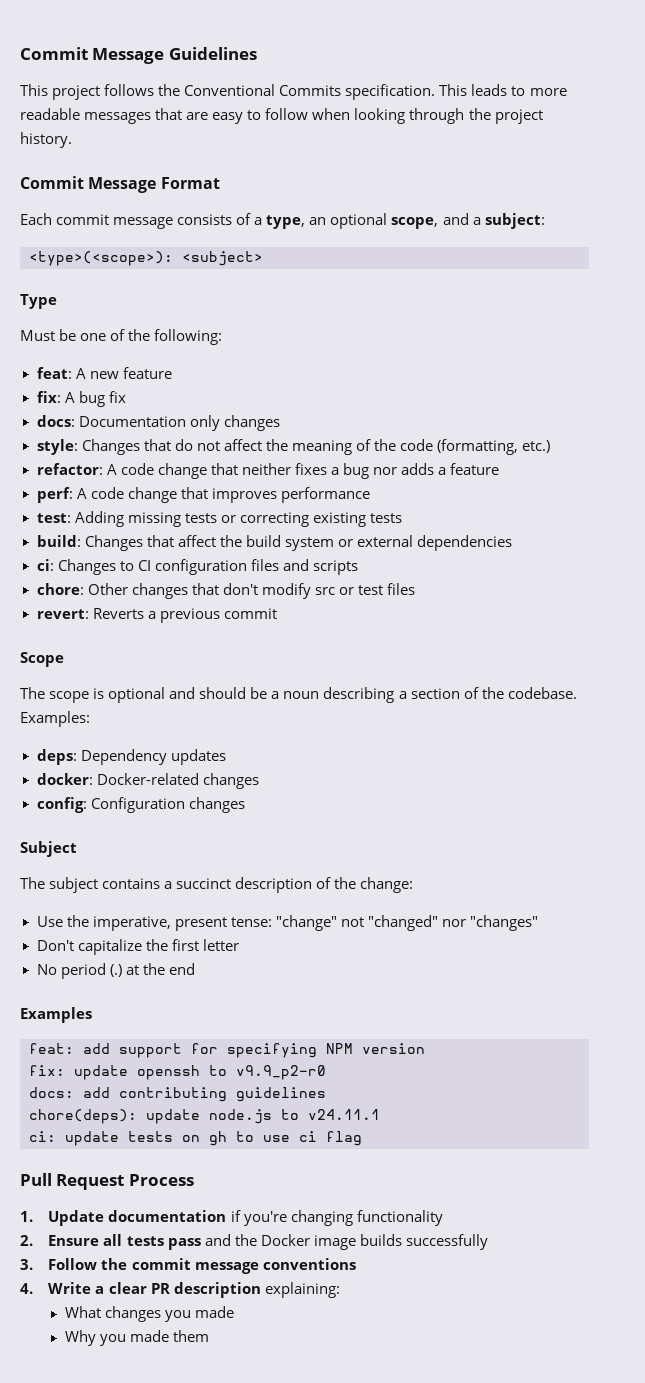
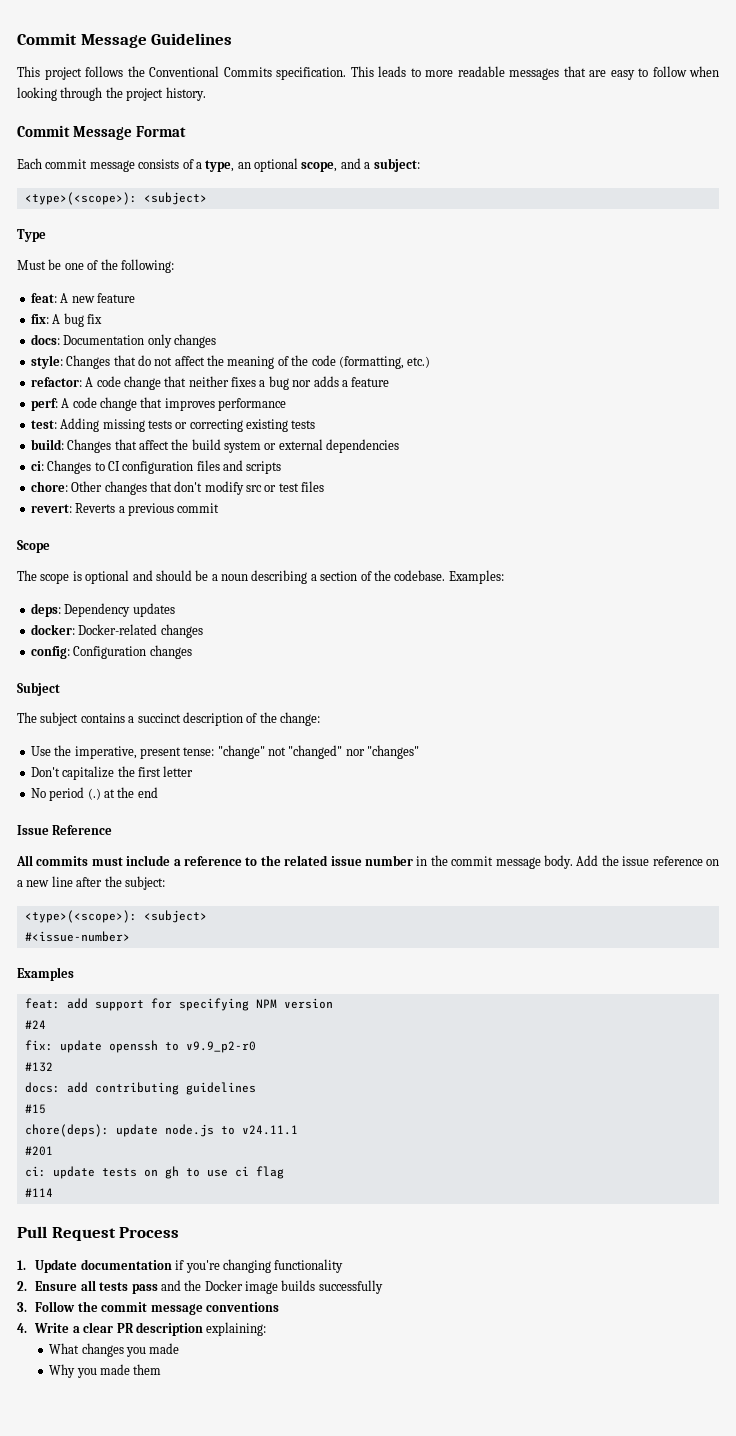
+ Issue Reference
+ All commits must include a reference to the related issue number in the commit message body. Add the issue reference on a new line after the subject:
+ <type>(<scope>): <subject>
+ #<issue-number>
+ #24
+ #132
+ #15
+ #201
+ #114

